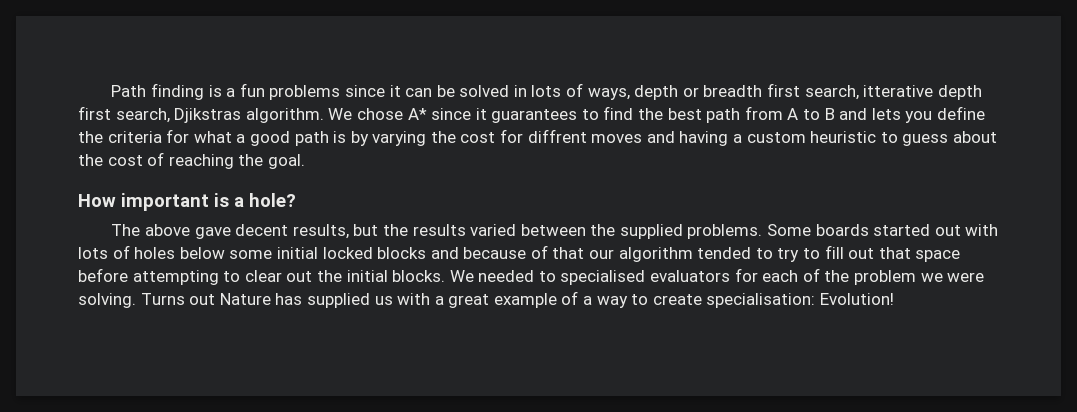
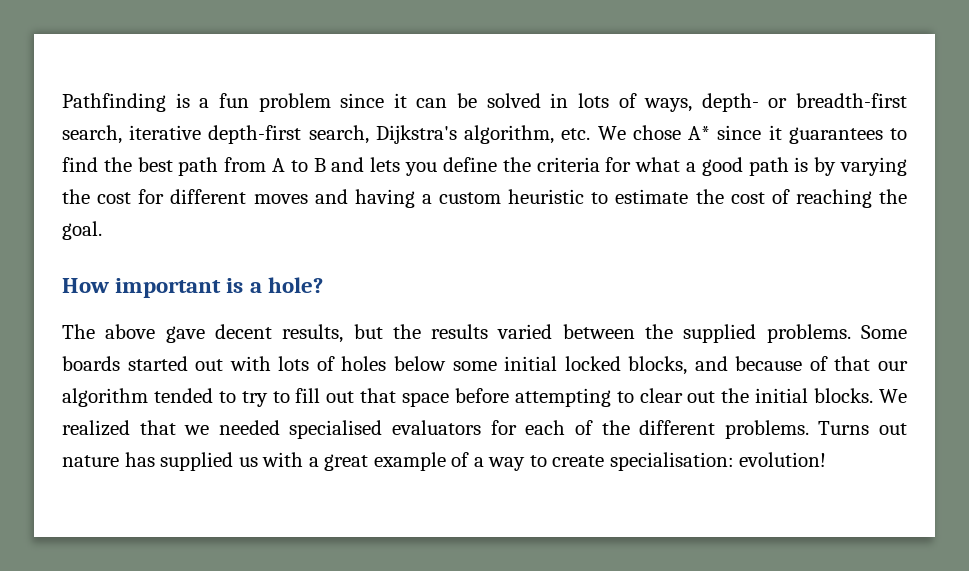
- Path finding is a fun problems since it can be solved in lots of ways, depth or breadth first search, itterative depth first search, Djikstras algorithm. We chose A* since it guarantees to find the best path from A to B and lets you define the criteria for what a good path is by varying the cost for diffrent moves and having a custom heuristic to guess about the cost of reaching the goal.
+ Pathfinding is a fun problem since it can be solved in lots of ways, depth- or breadth-first search, iterative depth-first search, Dijkstra's algorithm, etc. We chose A* since it guarantees to find the best path from A to B and lets you define the criteria for what a good path is by varying the cost for different moves and having a custom heuristic to estimate the cost of reaching the goal.
- Some boards started out with lots of holes below some initial locked blocks and because of that our algorithm tended to try to fill out that space before attempting to clear out the initial blocks.
+ Some boards started out with lots of holes below some initial locked blocks, and because of that our algorithm tended to try to fill out that space before attempting to clear out the initial blocks.
- We needed to specialised evaluators for each of the problem we were solving.
+ We realized that we needed specialised evaluators for each of the different problems.
- Turns out Nature has supplied us with a great example of a way to create specialisation: Evolution!
+ Turns out nature has supplied us with a great example of a way to create specialisation: evolution!

